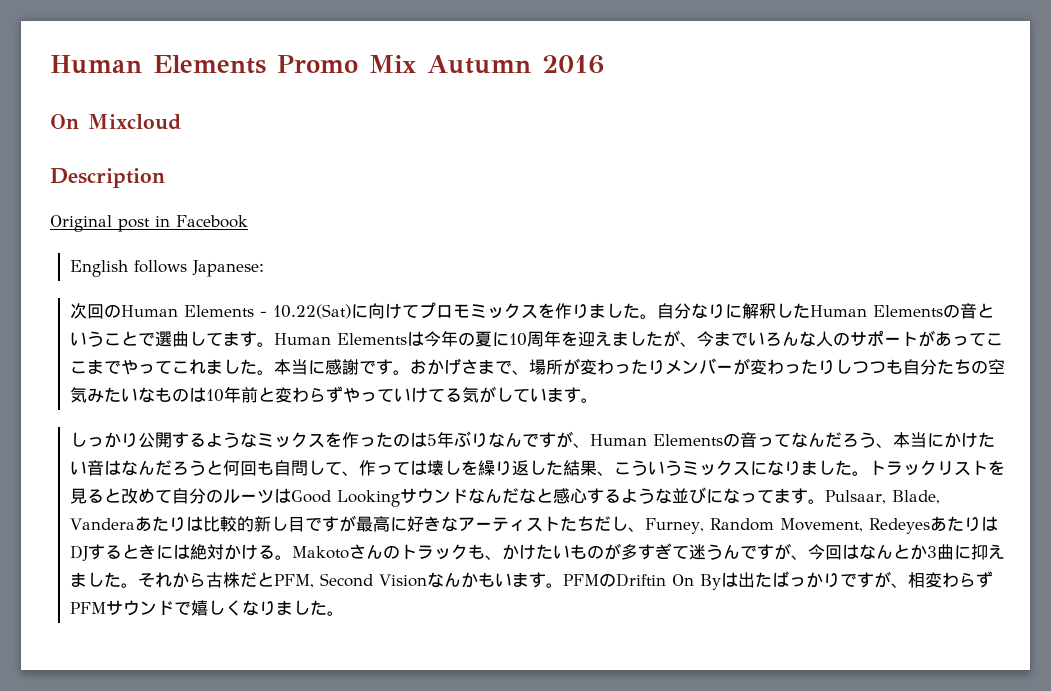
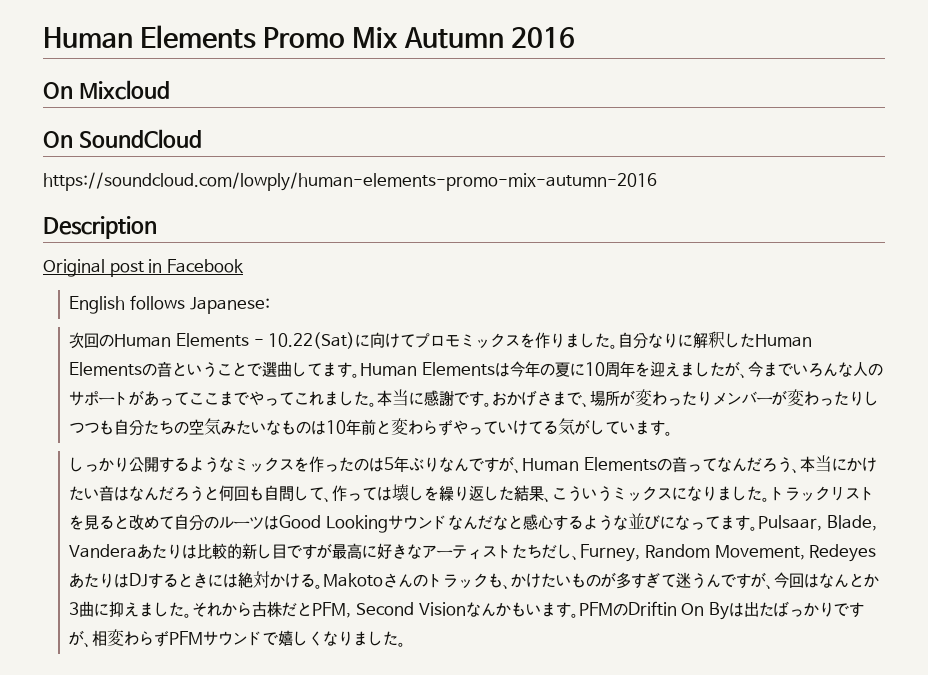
+ On SoundCloud
+ https://soundcloud.com/lowply/human-elements-promo-mix-autumn-2016

